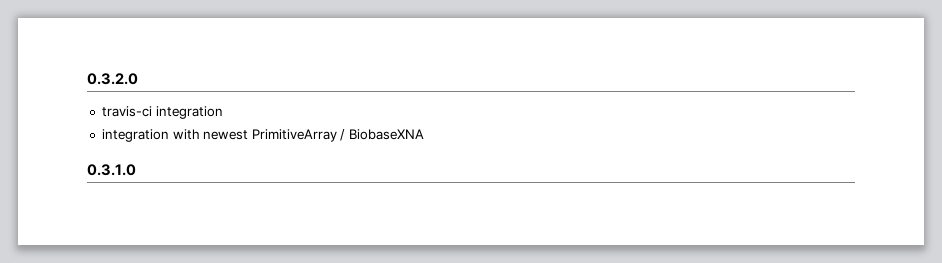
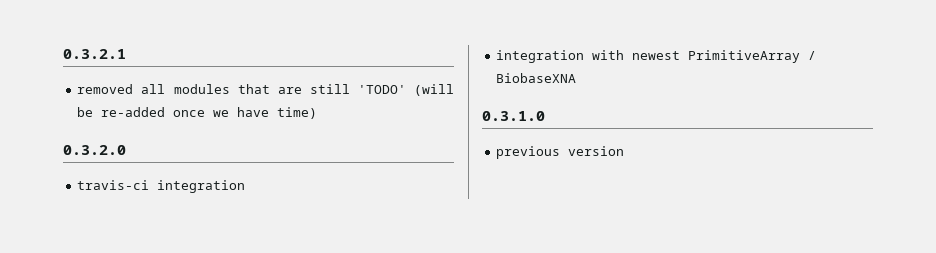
+ 0.3.2.1
+ removed all modules that are still 'TODO' (will be re-added once we have time)
+ previous version

